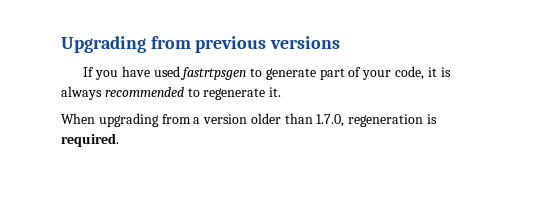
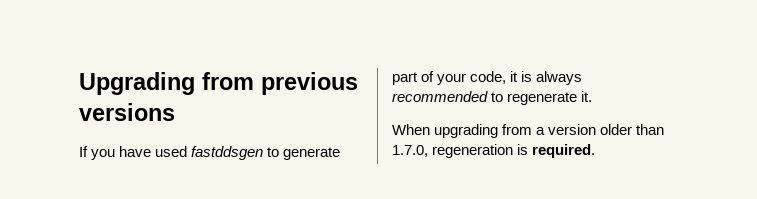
- If you have used fastrtpsgen to generate part of your code, it is always recommended to regenerate it.
+ If you have used fastddsgen to generate part of your code, it is always recommended to regenerate it.

